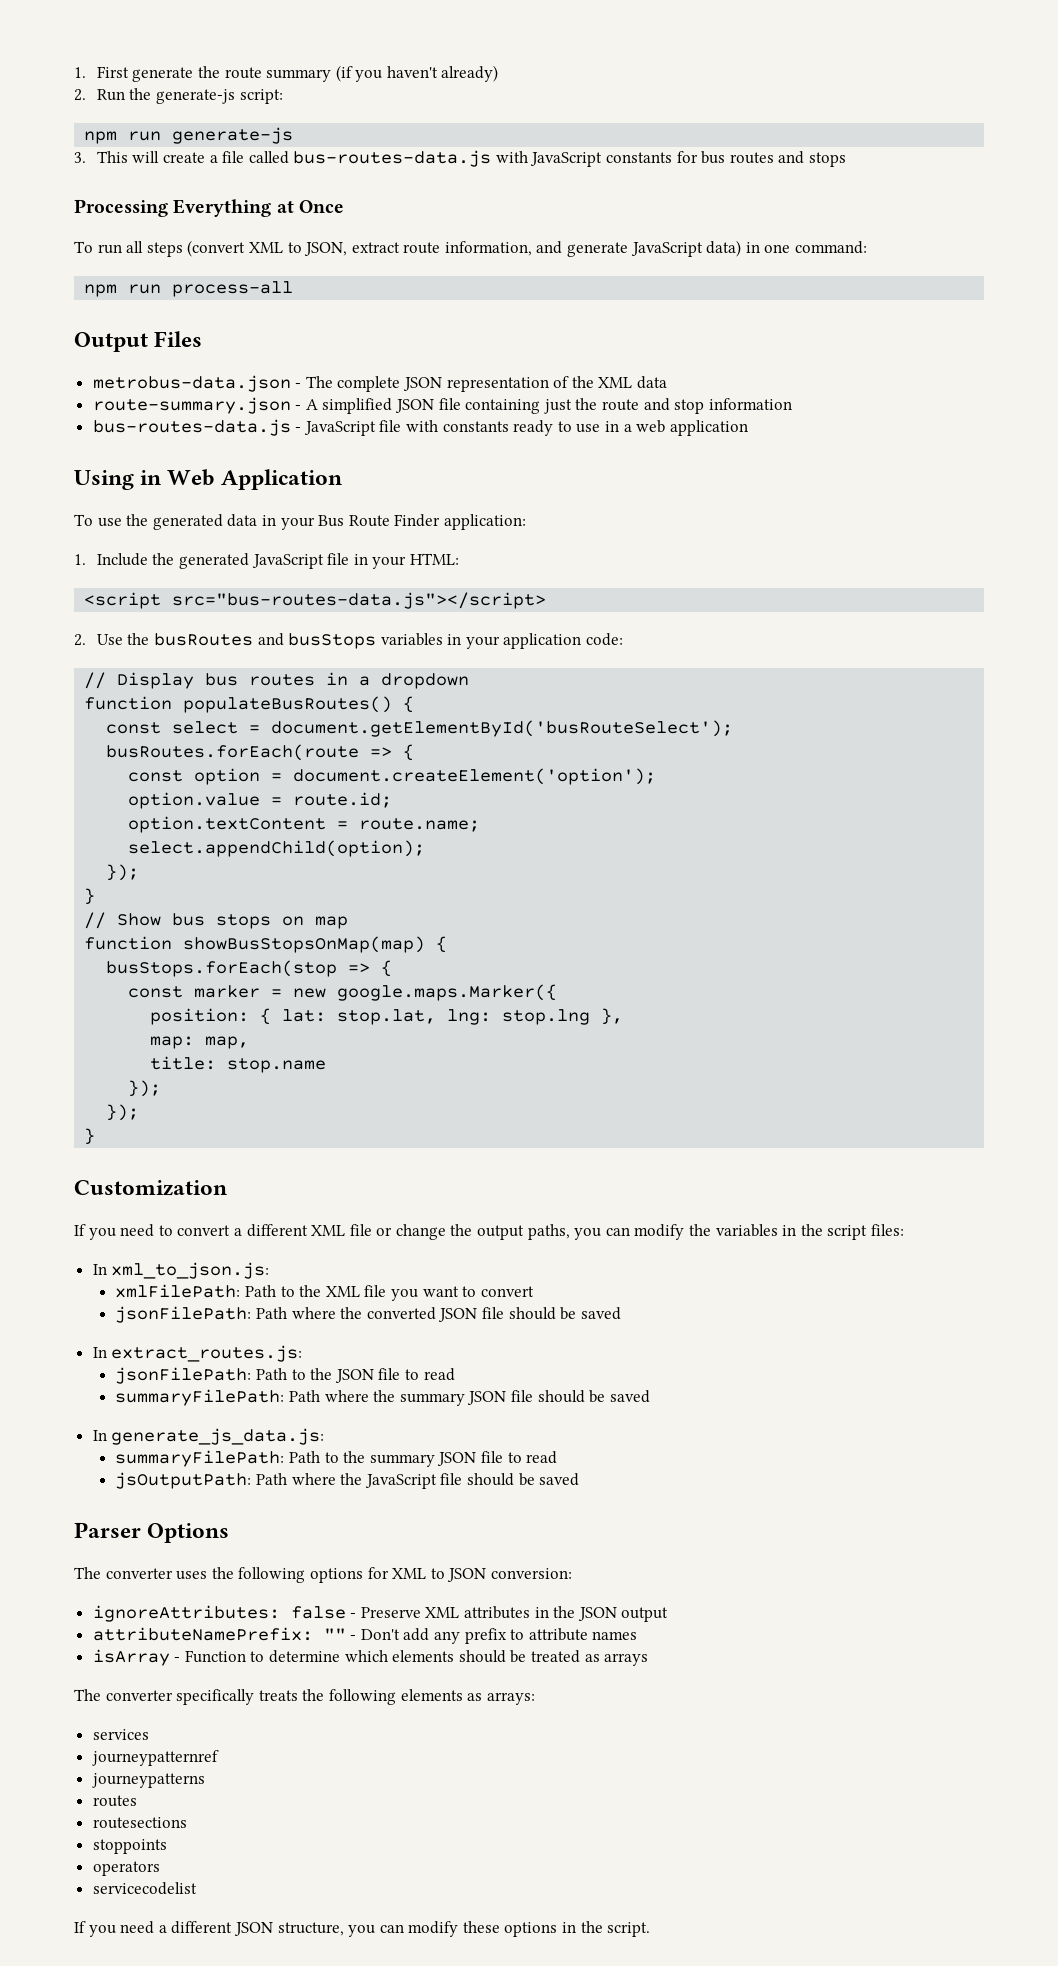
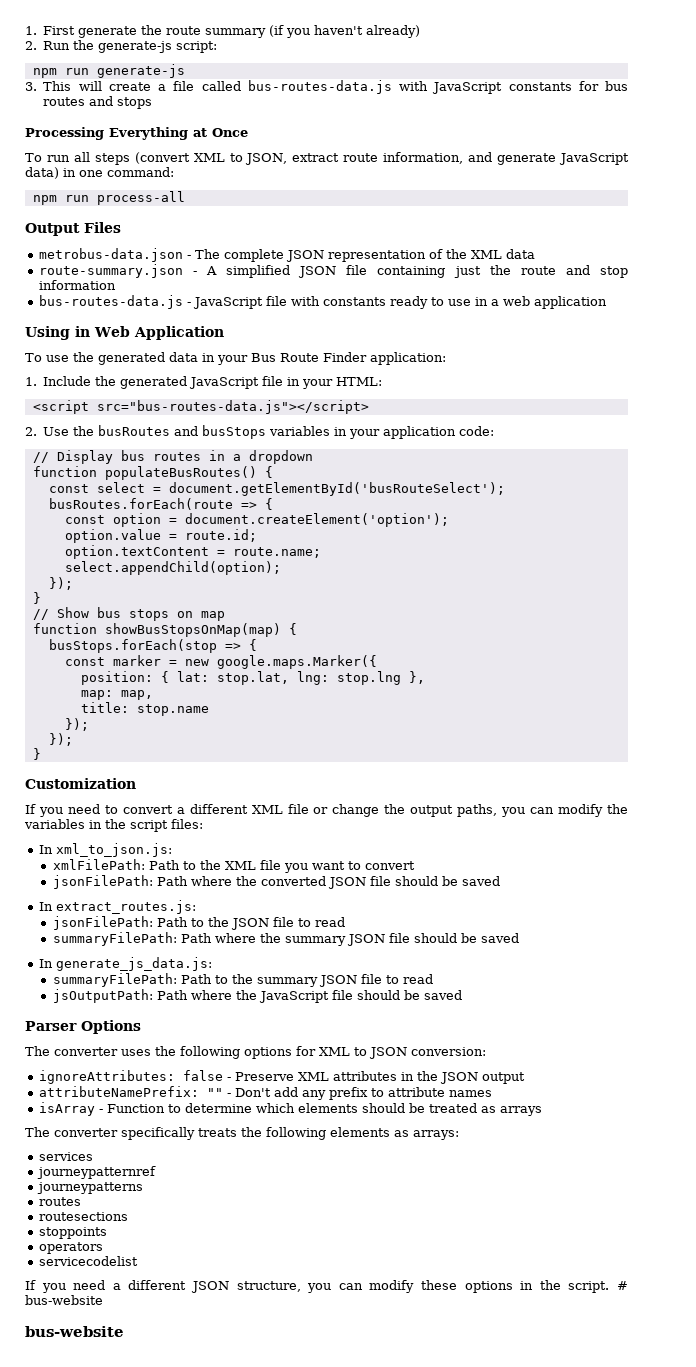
+ # bus-website
+ bus-website

